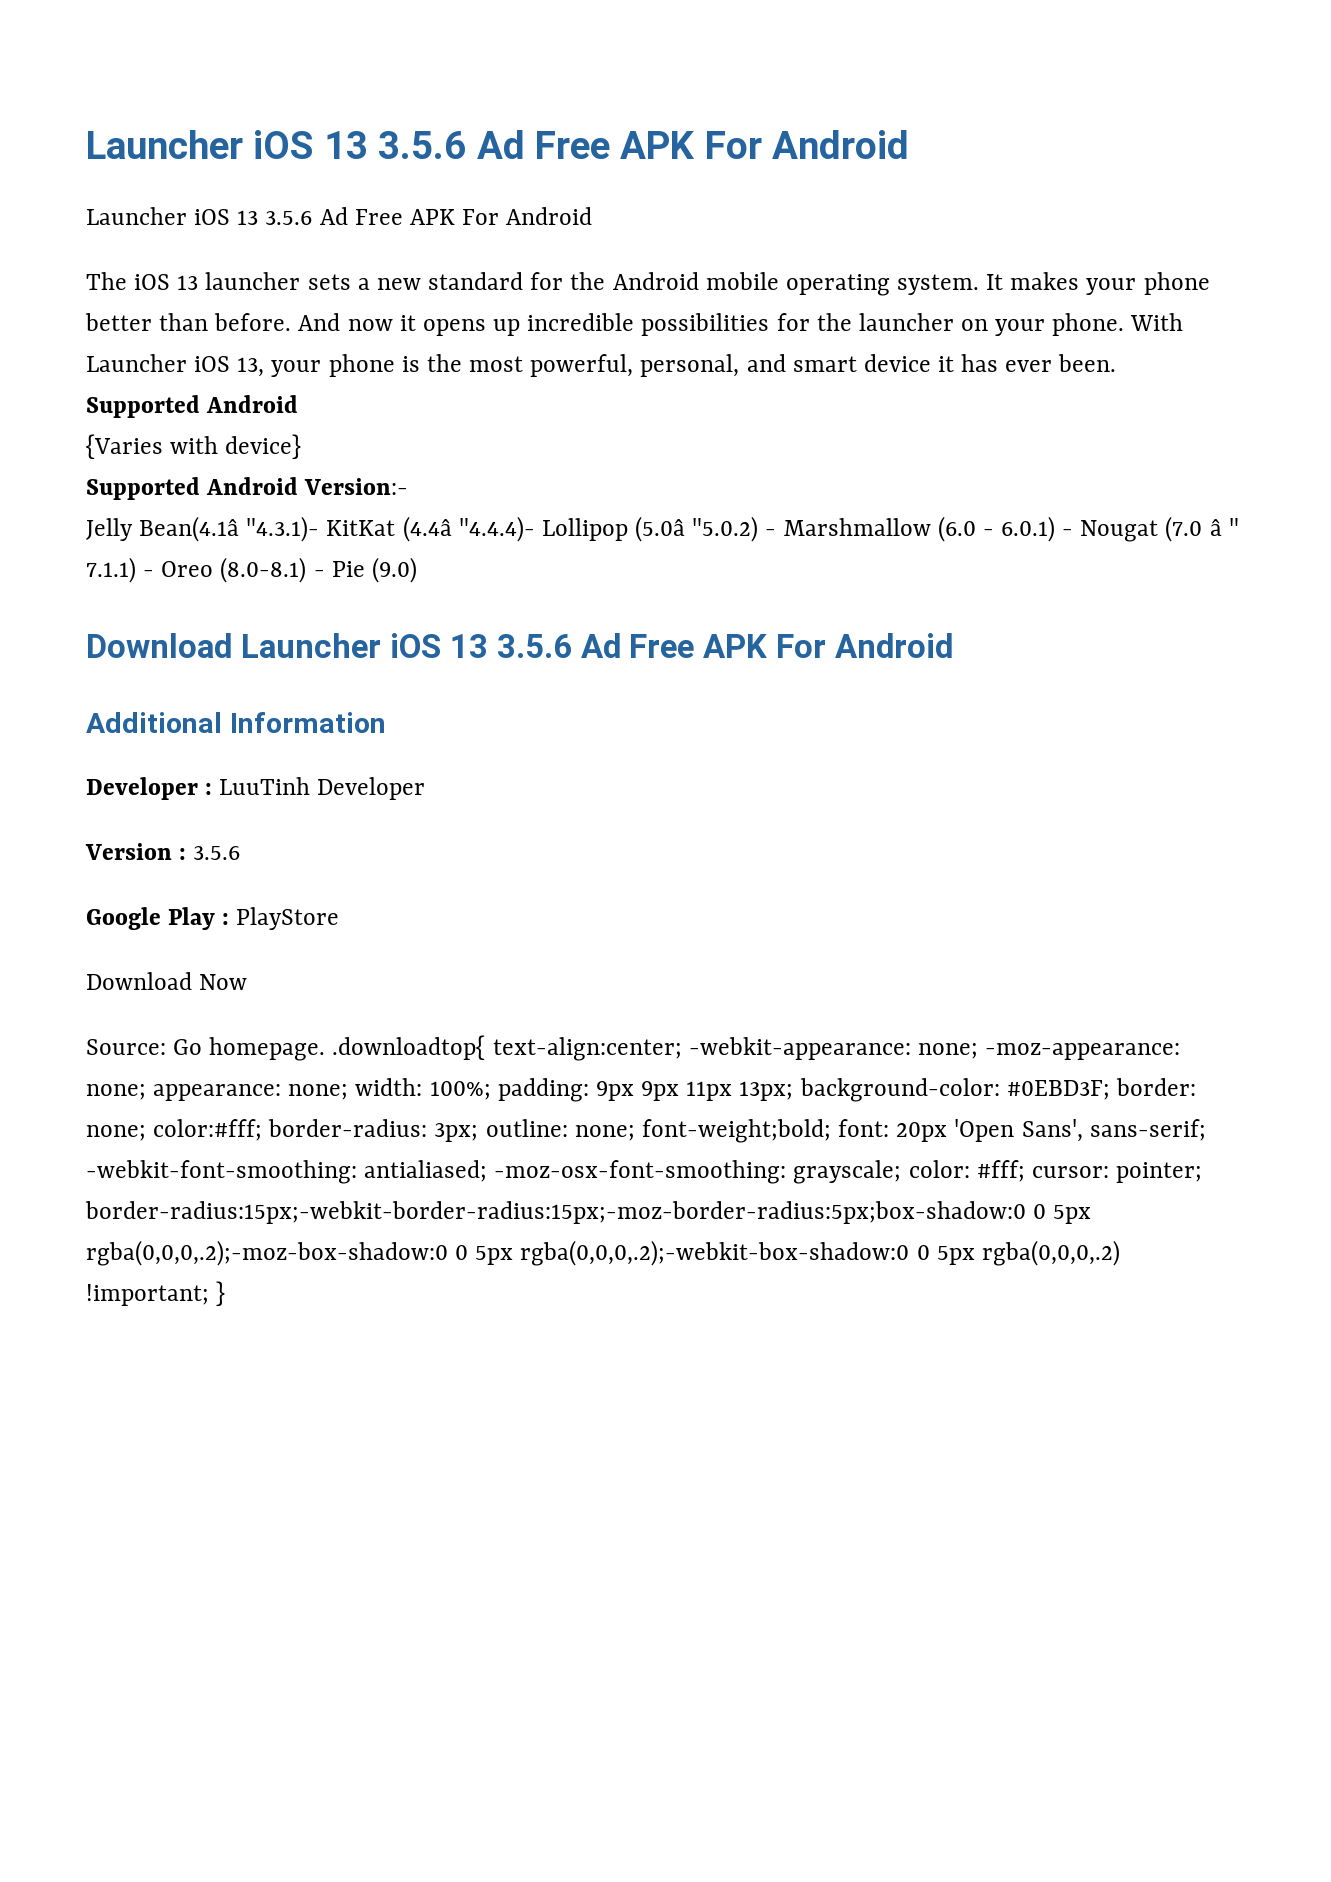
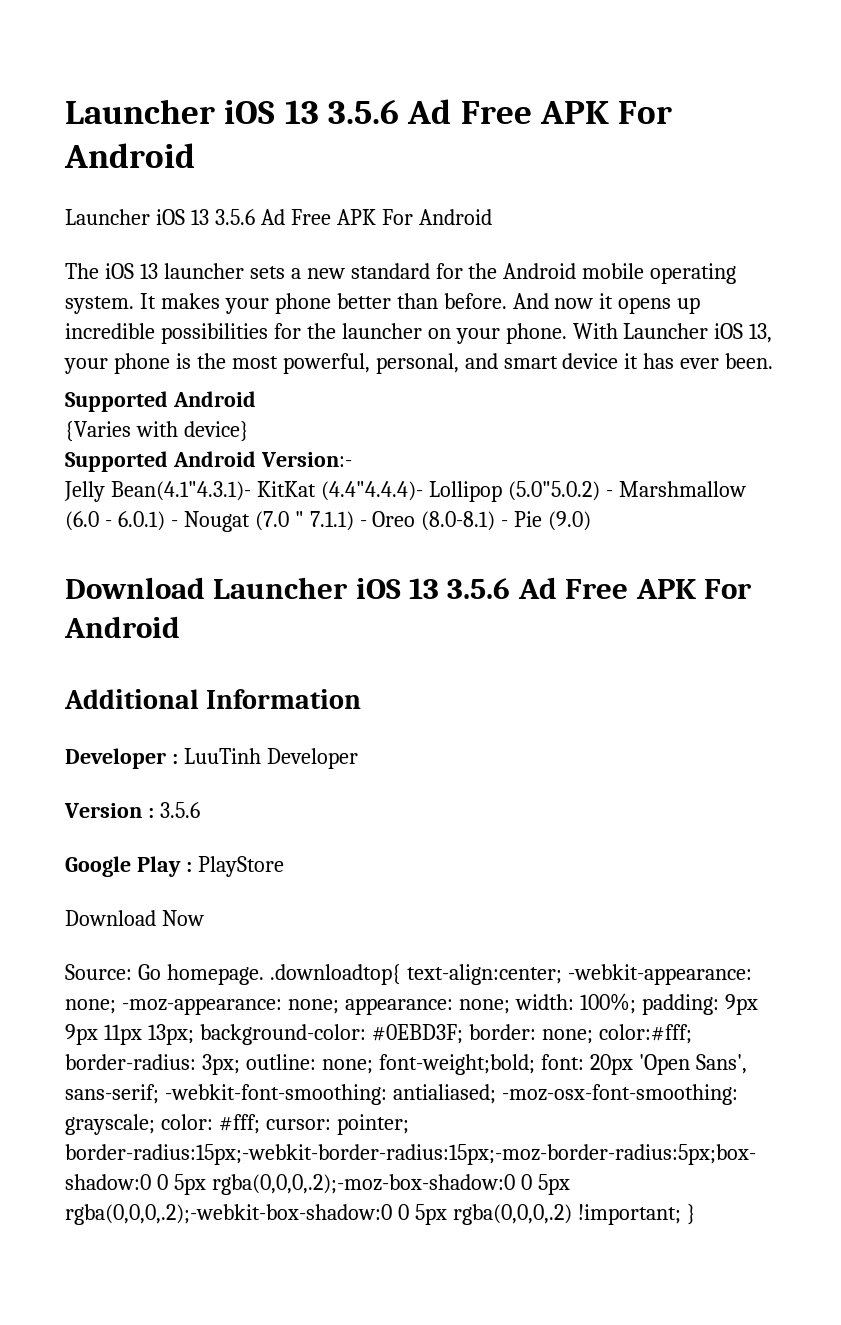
- Jelly Bean(4.1â "4.3.1)- KitKat (4.4â "4.4.4)- Lollipop (5.0â "5.0.2) - Marshmallow (6.0 - 6.0.1) - Nougat (7.0 â " 7.1.1) - Oreo (8.0-8.1) - Pie (9.0)
+ Jelly Bean(4.1"4.3.1)- KitKat (4.4"4.4.4)- Lollipop (5.0"5.0.2) - Marshmallow (6.0 - 6.0.1) - Nougat (7.0 " 7.1.1) - Oreo (8.0-8.1) - Pie (9.0)

